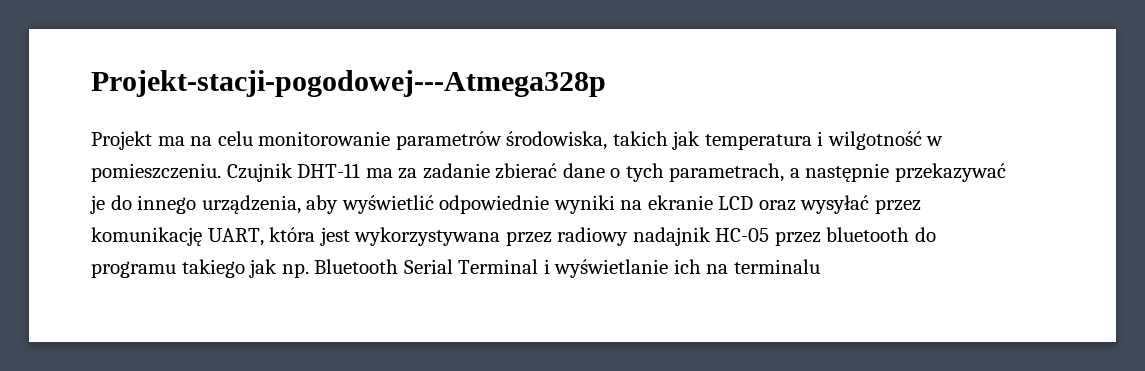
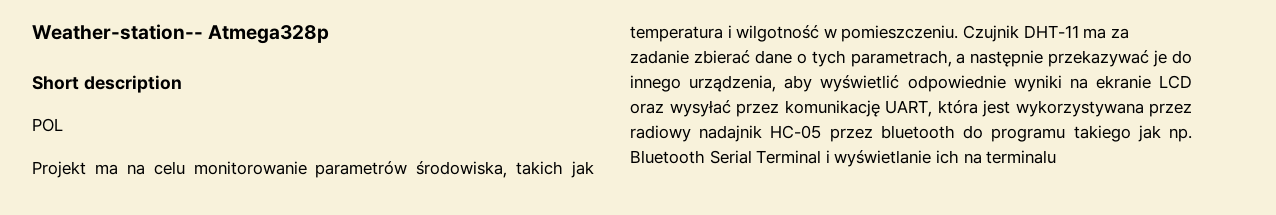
- Projekt-stacji-pogodowej---Atmega328p
+ Weather-station-- Atmega328p
+ Short description
+ POL

